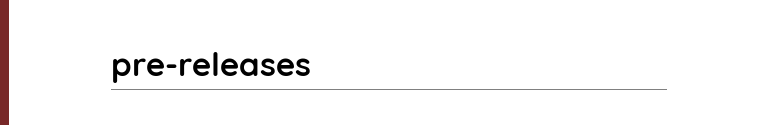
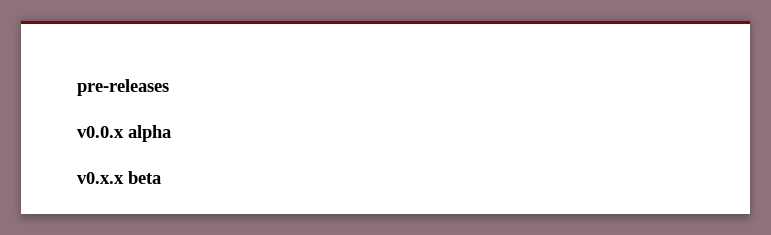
+ v0.0.x alpha
+ v0.x.x beta

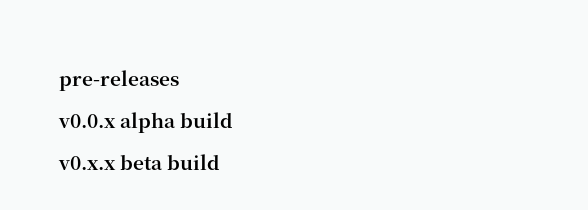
- v0.0.x alpha
+ v0.0.x alpha build
- v0.x.x beta
+ v0.x.x beta build

